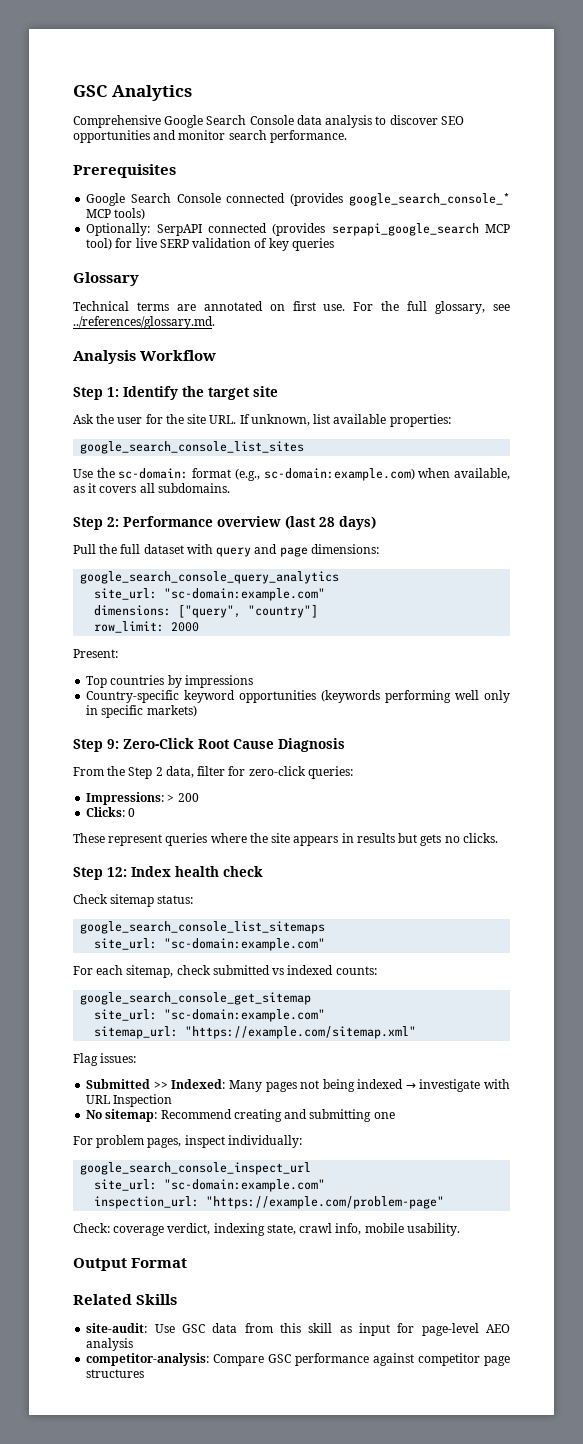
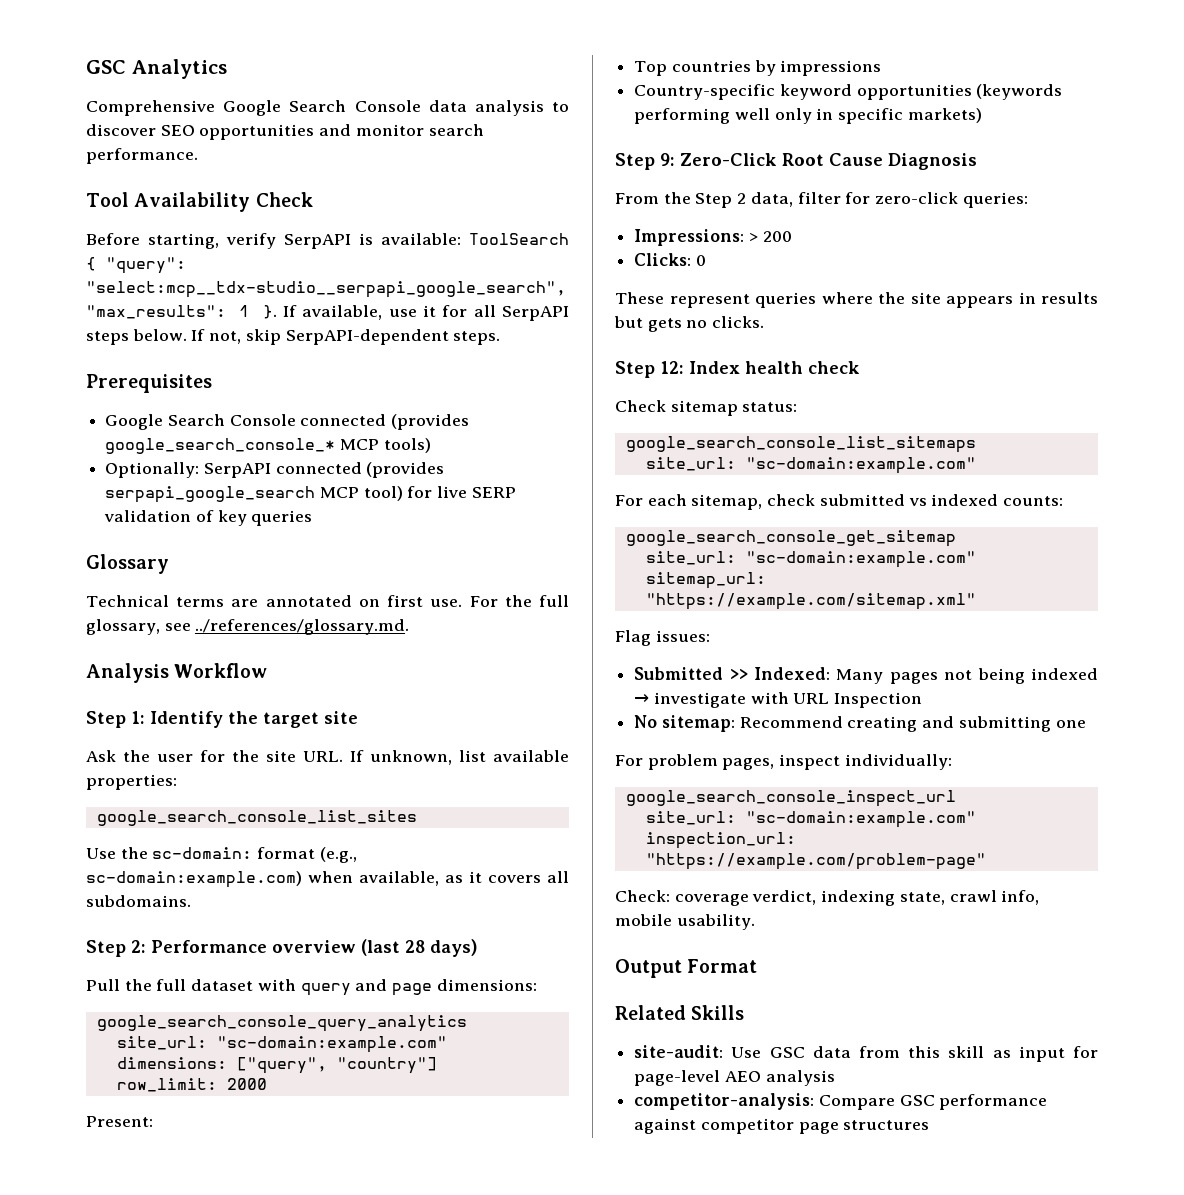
+ Tool Availability Check
+ Before starting, verify SerpAPI is available: ToolSearch { "query": "select:mcp__tdx-studio__serpapi_google_search", "max_results": 1 }. If available, use it for all SerpAPI steps below. If not, skip SerpAPI-dependent steps.

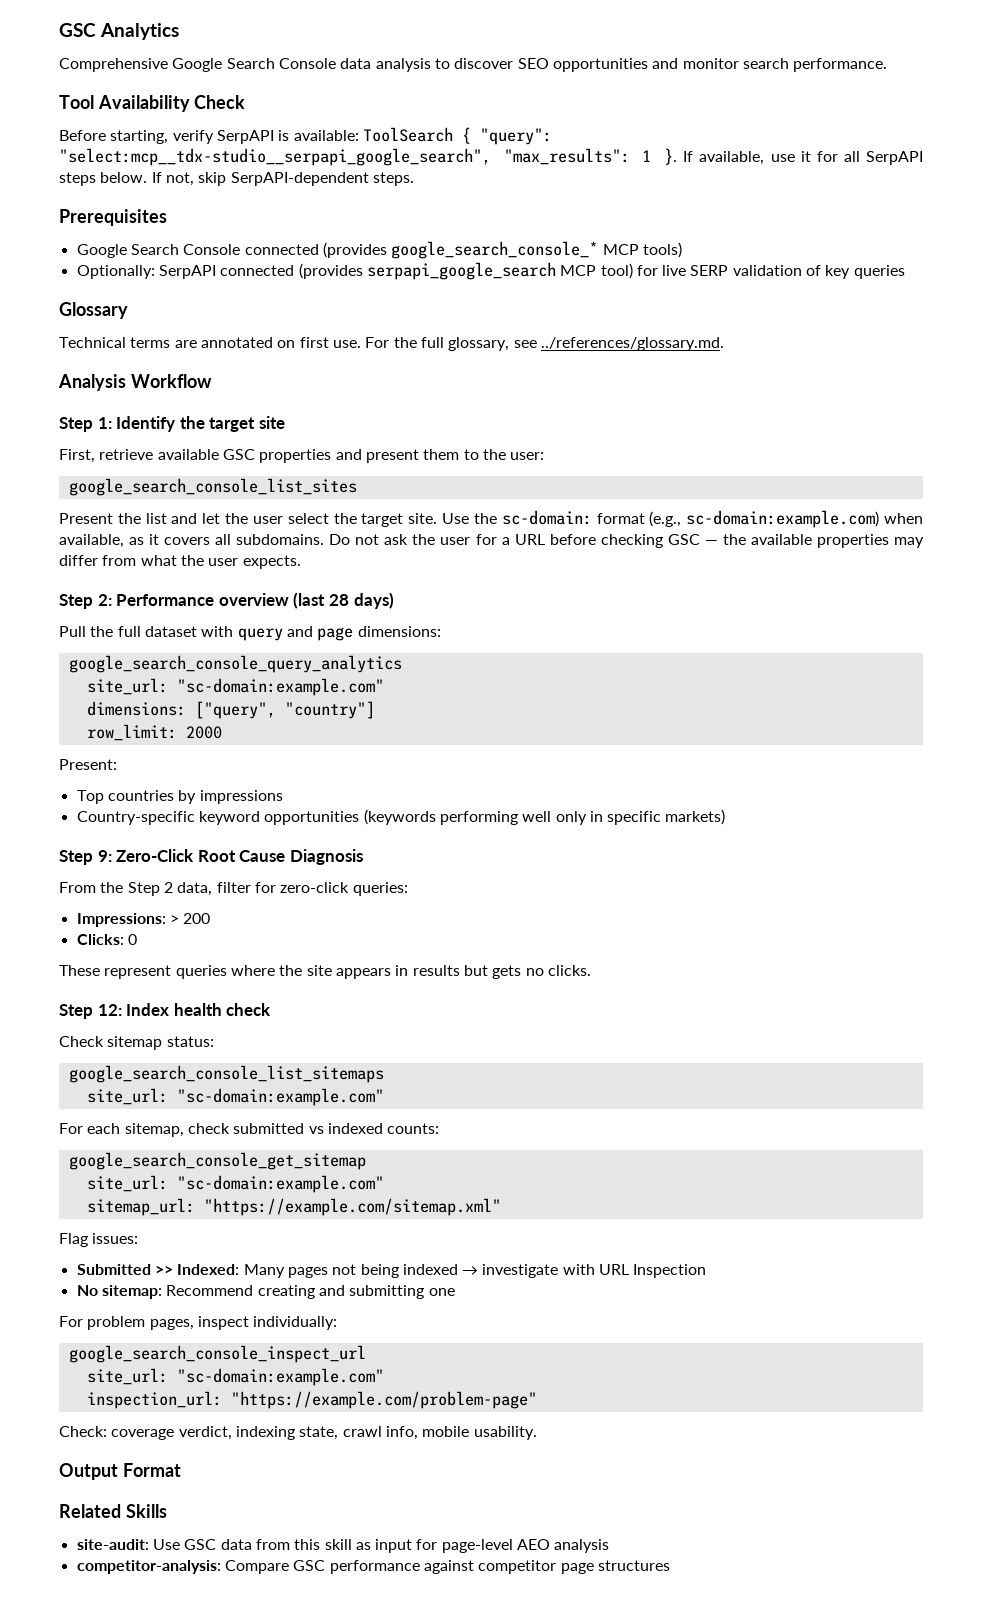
- Ask the user for the site URL. If unknown, list available properties:
+ First, retrieve available GSC properties and present them to the user:
  google_search_console_list_sites
- Use the sc-domain: format (e.g., sc-domain:example.com) when available, as it covers all subdomains.
+ Present the list and let the user select the target site. Use the sc-domain: format (e.g., sc-domain:example.com) when available, as it covers all subdomains. Do not ask the user for a URL before checking GSC — the available properties may differ from what the user expects.

